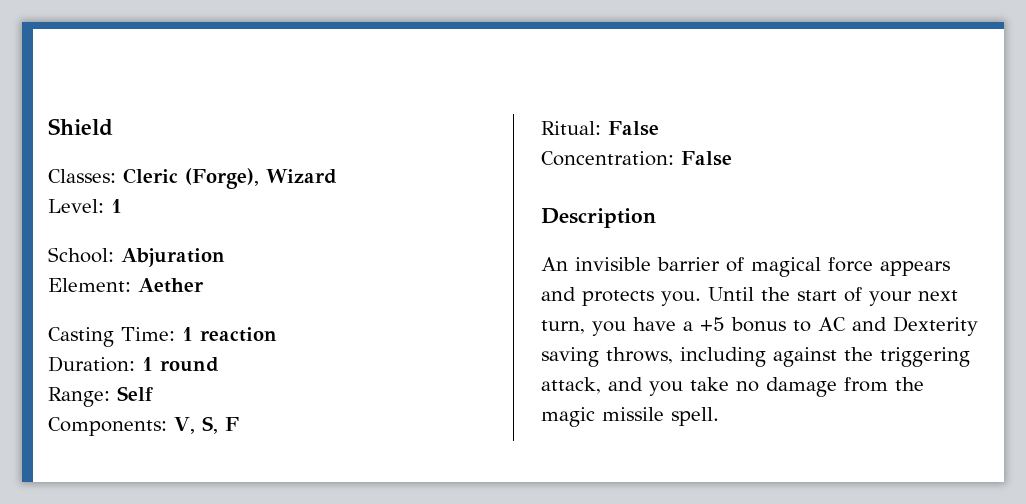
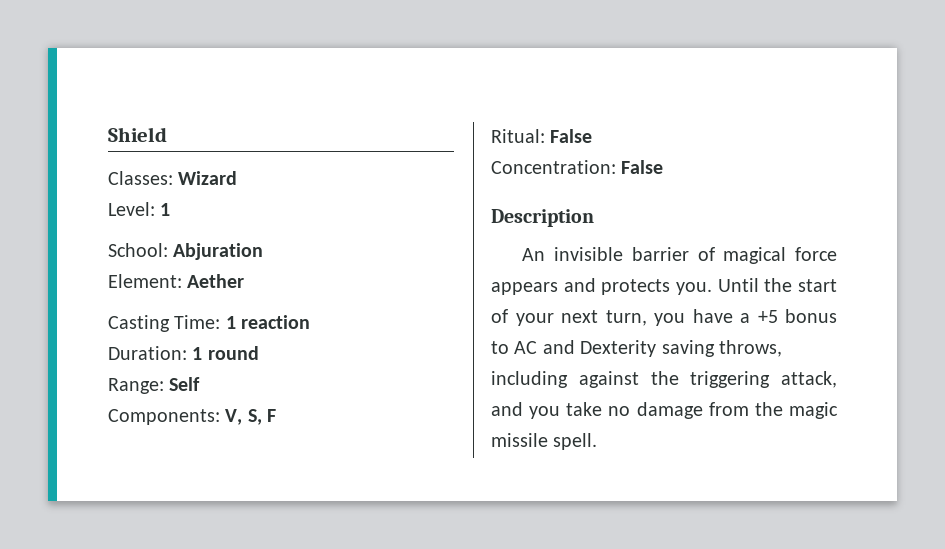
- Classes: Cleric (Forge), Wizard
+ Classes: Wizard

